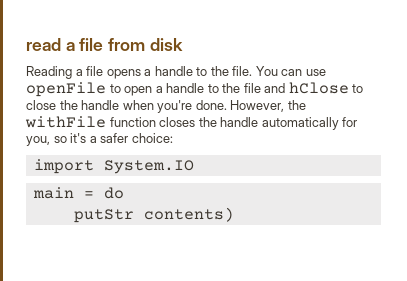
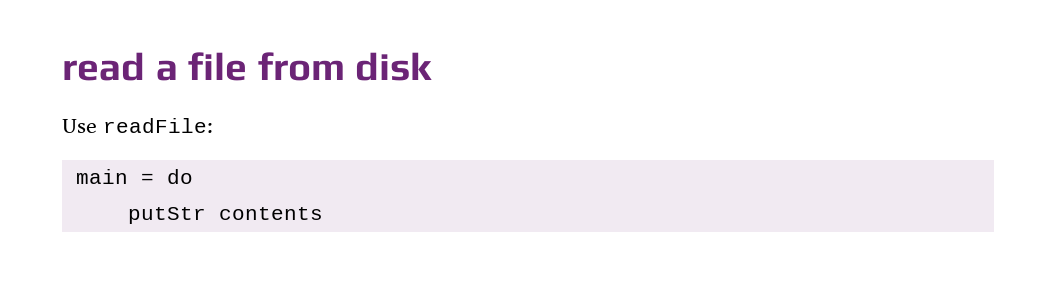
- Reading a file opens a handle to the file. You can use openFile to open a handle to the file and hClose to close the handle when you're done. However, the withFile function closes the handle automatically for you, so it's a safer choice:
- import System.IO
+ Use readFile:
- putStr contents)
+ putStr contents

